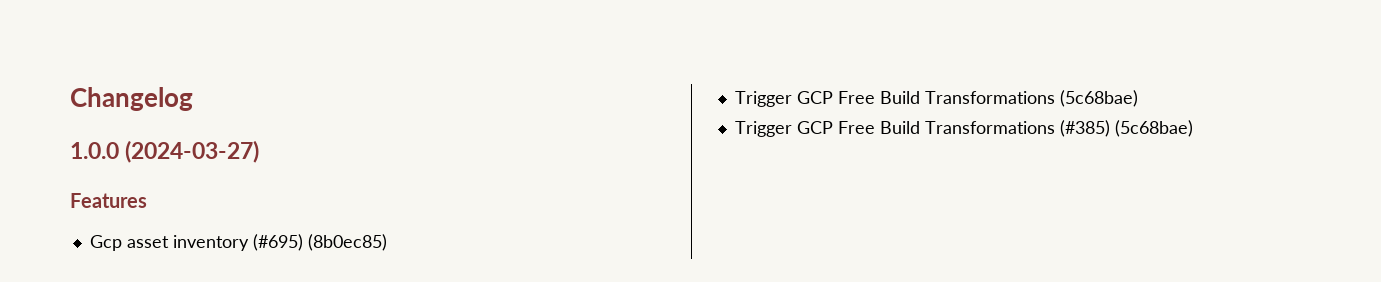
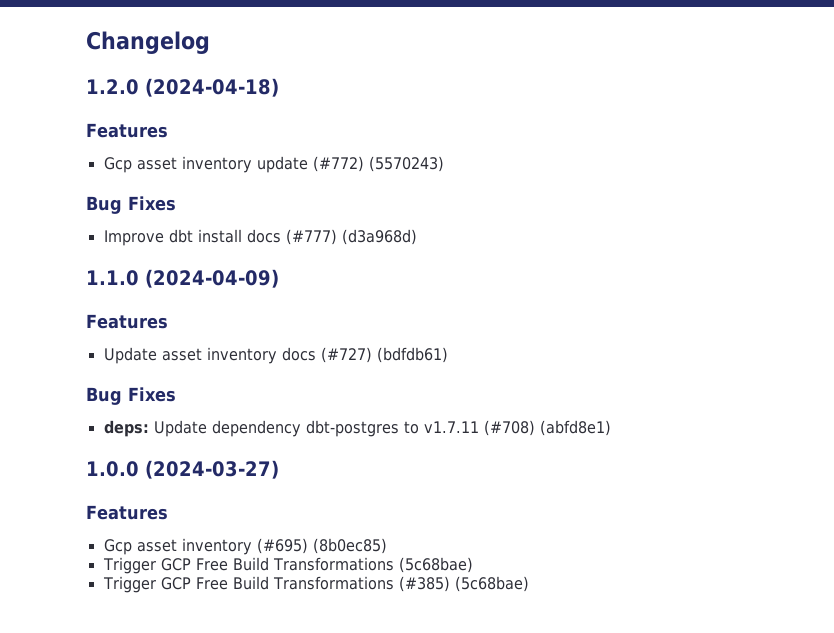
+ 1.2.0 (2024-04-18)
+ Features
+ Gcp asset inventory update (#772) (5570243)
+ Bug Fixes
+ Improve dbt install docs (#777) (d3a968d)
+ 1.1.0 (2024-04-09)
+ Features
+ Update asset inventory docs (#727) (bdfdb61)
+ Bug Fixes
+ deps: Update dependency dbt-postgres to v1.7.11 (#708) (abfd8e1)

